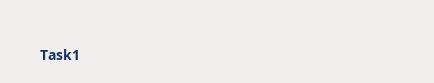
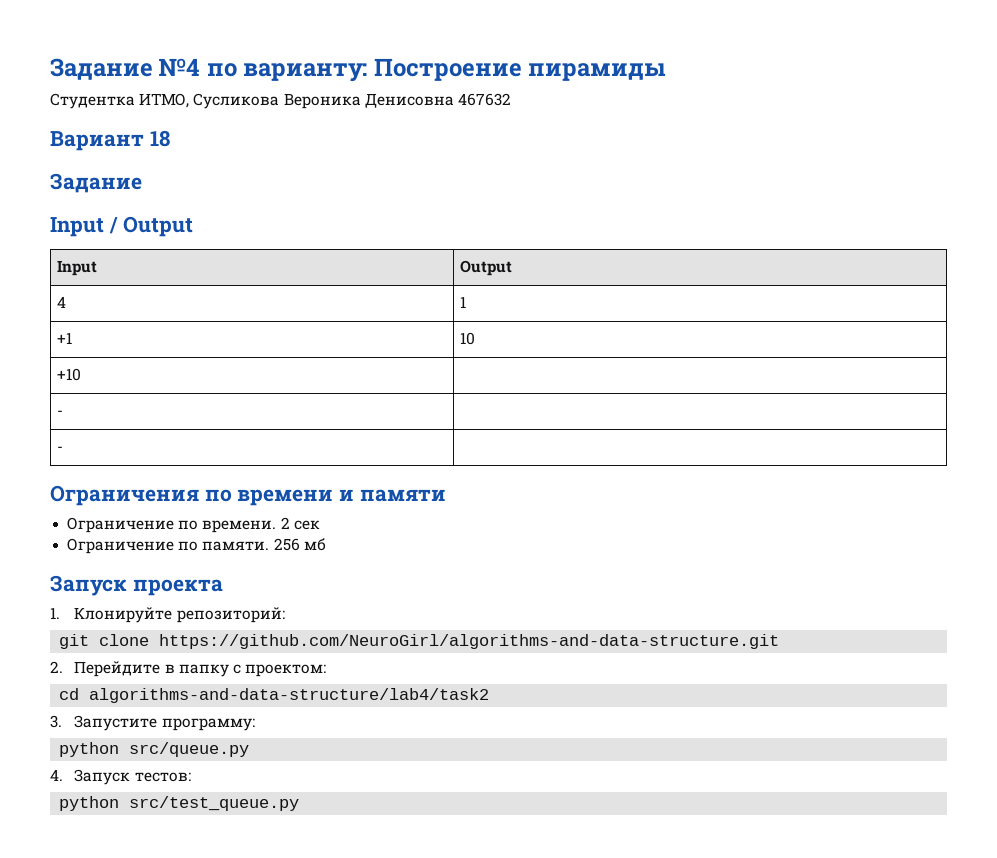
- Task1
+ Задание №4 по варианту: Построение пирамиды
+ Студентка ИТМО, Сусликова Вероника Денисовна 467632
+ Вариант 18
+ Задание
+ Input / Output
+ Input | Output
+ 4 | 1
+ +1 | 10
+ +10 |
+ - |
+ - |
+ Ограничения по времени и памяти
+ Ограничение по времени. 2 сек
+ Ограничение по памяти. 256 мб
+ Запуск проекта
+ 1. Клонируйте репозиторий:
+ git clone https://github.com/NeuroGirl/algorithms-and-data-structure.git
+ 2. Перейдите в папку с проектом:
+ cd algorithms-and-data-structure/lab4/task2
+ 3. Запустите программу:
+ python src/queue.py
+ 4. Запуск тестов:
+ python src/test_queue.py

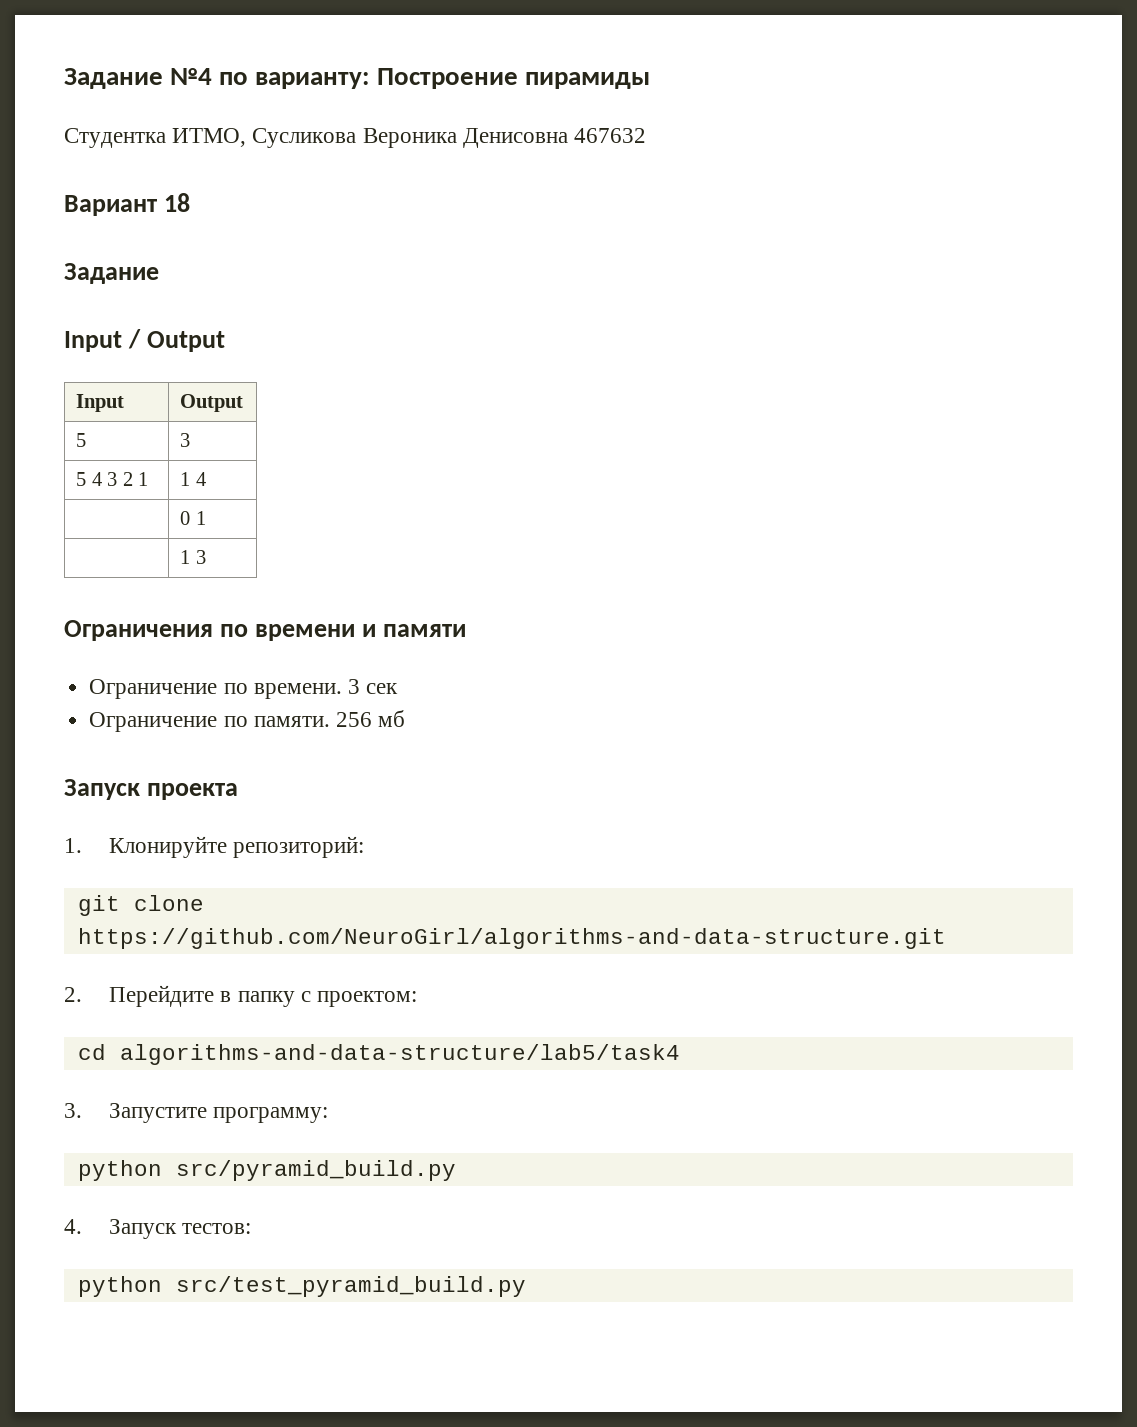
- 4 | 1
- +1 | 10
- +10 |
- - |
- - |
+ 5 | 3
+ 5 4 3 2 1 | 1 4
+ | 0 1
+ | 1 3
- 2 сек
+ 3 сек
- cd algorithms-and-data-structure/lab4/task2
+ cd algorithms-and-data-structure/lab5/task4
- python src/queue.py
+ python src/pyramid_build.py
- python src/test_queue.py
+ python src/test_pyramid_build.py

